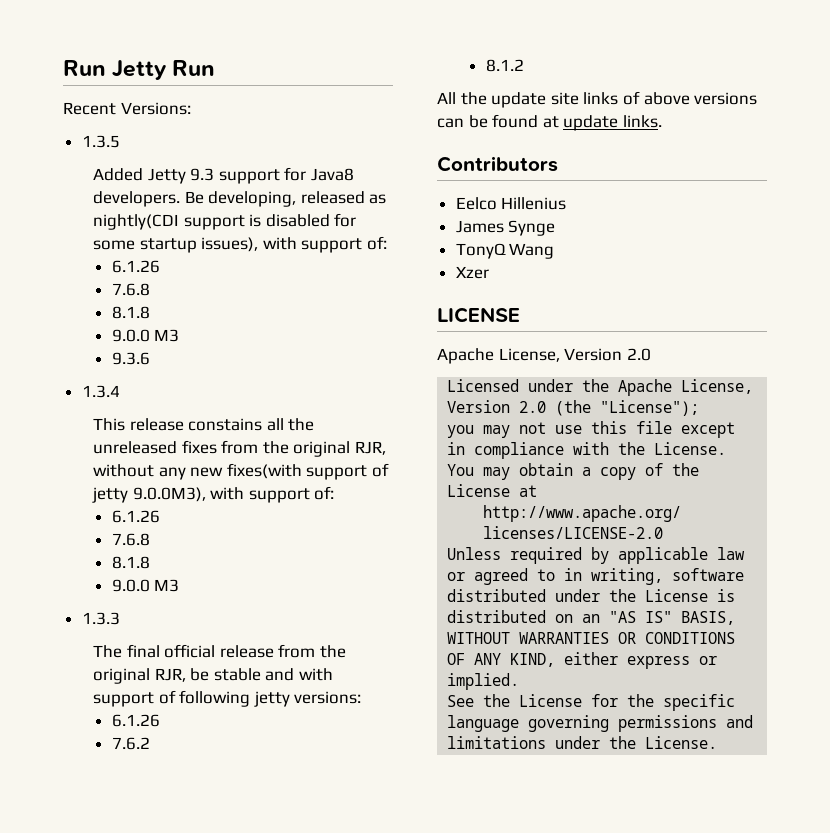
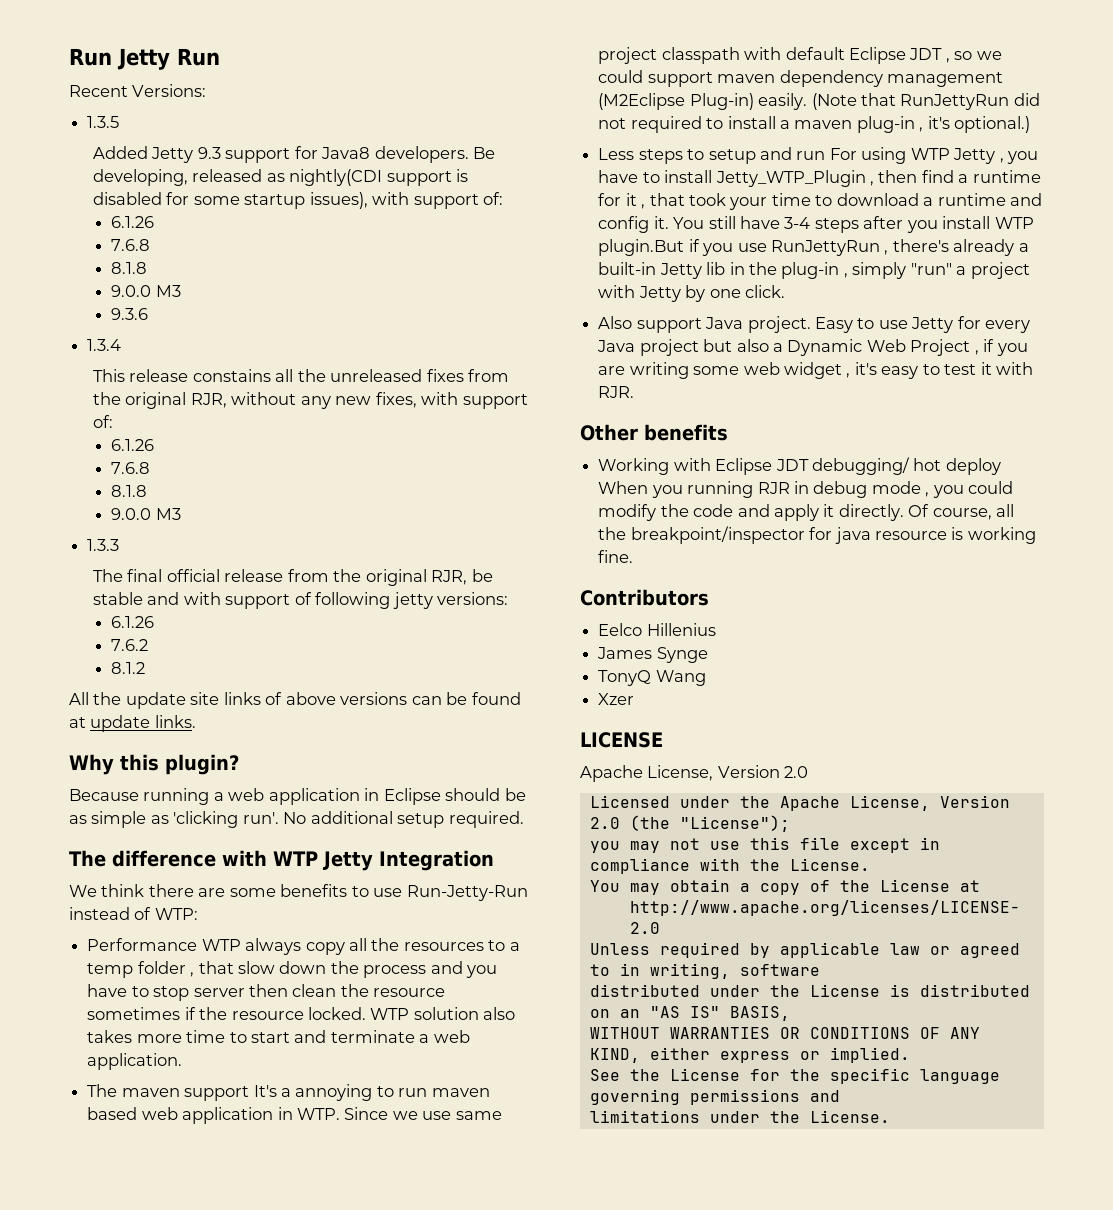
- This release constains all the unreleased fixes from the original RJR, without any new fixes(with support of jetty 9.0.0M3), with support of:
+ This release constains all the unreleased fixes from the original RJR, without any new fixes, with support of:
+ Why this plugin?
+ Because running a web application in Eclipse should be as simple as 'clicking run'. No additional setup required.
+ The difference with WTP Jetty Integration
+ We think there are some benefits to use Run-Jetty-Run instead of WTP:
+ Performance WTP always copy all the resources to a temp folder , that slow down the process and you have to stop server then clean the resource sometimes if the resource locked. WTP solution also takes more time to start and terminate a web application.
+ The maven support It's a annoying to run maven based web application in WTP. Since we use same project classpath with default Eclipse JDT , so we could support maven dependency management (M2Eclipse Plug-in) easily. (Note that RunJettyRun did not required to install a maven plug-in , it's optional.)
+ Less steps to setup and run For using WTP Jetty , you have to install Jetty_WTP_Plugin , then find a runtime for it , that took your time to download a runtime and config it. You still have 3-4 steps after you install WTP plugin.But if you use RunJettyRun , there's already a built-in Jetty lib in the plug-in , simply "run" a project with Jetty by one click.
+ Also support Java project. Easy to use Jetty for every Java project but also a Dynamic Web Project , if you are writing some web widget , it's easy to test it with RJR.
+ Other benefits
+ Working with Eclipse JDT debugging/ hot deploy When you running RJR in debug mode , you could modify the code and apply it directly. Of course, all the breakpoint/inspector for java resource is working fine.

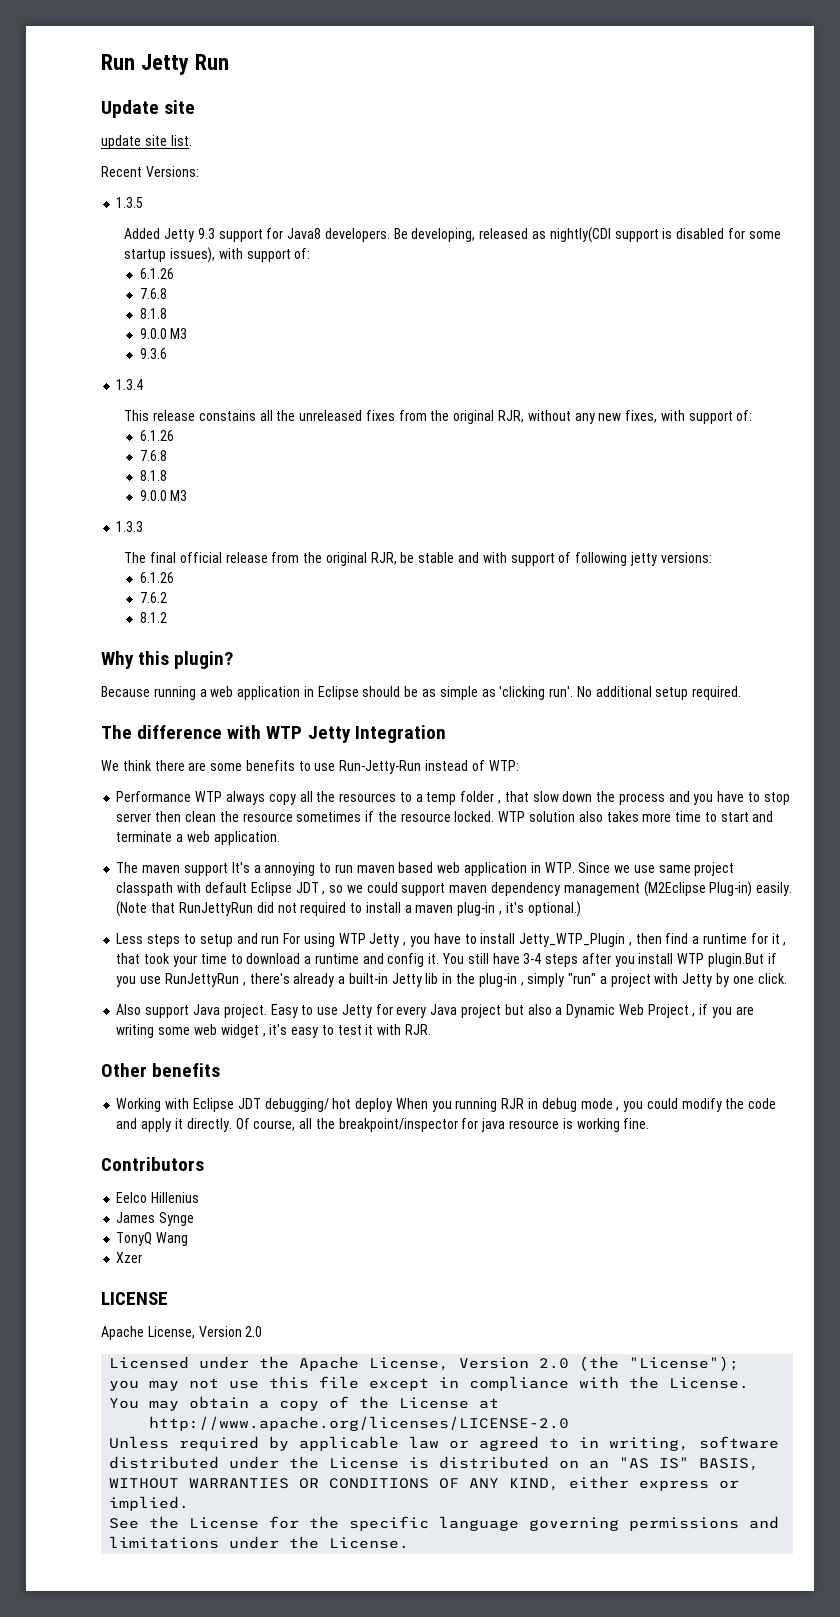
+ Update site
+ update site list.
- All the update site links of above versions can be found at update links.

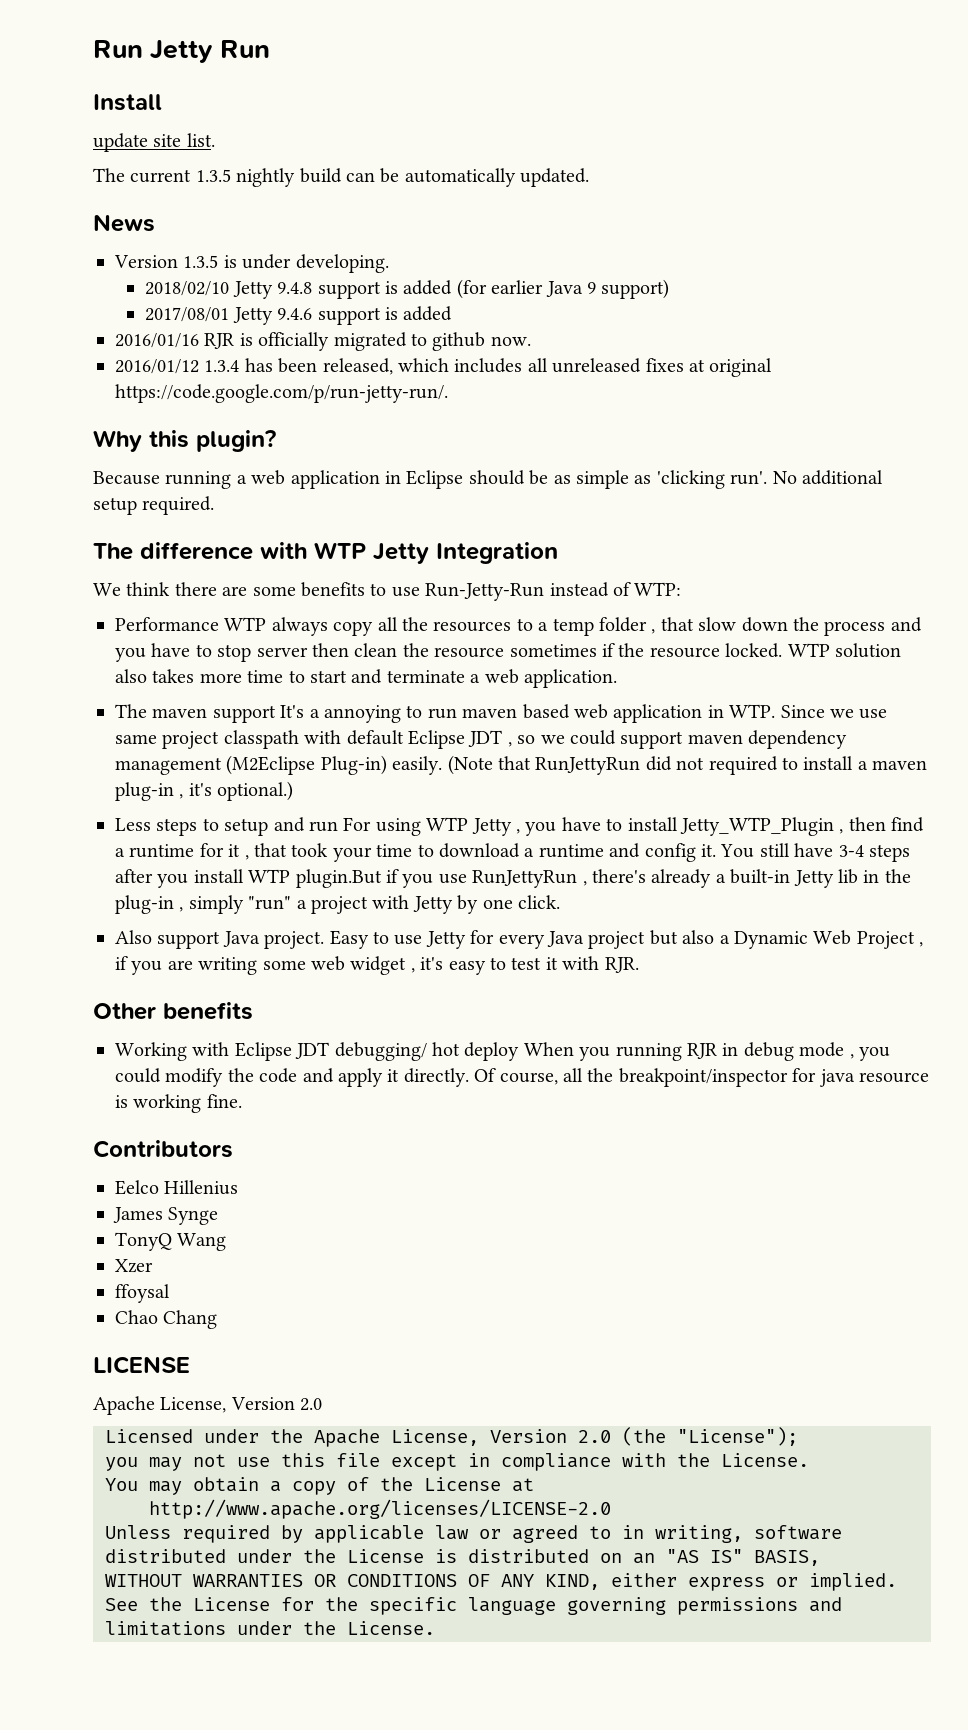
- Update site
+ Install
- Recent Versions:
- 1.3.5
- Added Jetty 9.3 support for Java8 developers. Be developing, released as nightly(CDI support is disabled for some startup issues), with support of:
- 6.1.26
- 7.6.8
- 8.1.8
- 9.0.0 M3
- 9.3.6
- 1.3.4
- This release constains all the unreleased fixes from the original RJR, without any new fixes, with support of:
- 6.1.26
- 7.6.8
- 8.1.8
- 9.0.0 M3
- 1.3.3
- The final official release from the original RJR, be stable and with support of following jetty versions:
- 6.1.26
- 7.6.2
- 8.1.2
+ The current 1.3.5 nightly build can be automatically updated.
+ News
+ Version 1.3.5 is under developing.
+ 2018/02/10 Jetty 9.4.8 support is added (for earlier Java 9 support)
+ 2017/08/01 Jetty 9.4.6 support is added
+ 2016/01/16 RJR is officially migrated to github now.
+ 2016/01/12 1.3.4 has been released, which includes all unreleased fixes at original https://code.google.com/p/run-jetty-run/.
+ ffoysal
+ Chao Chang

